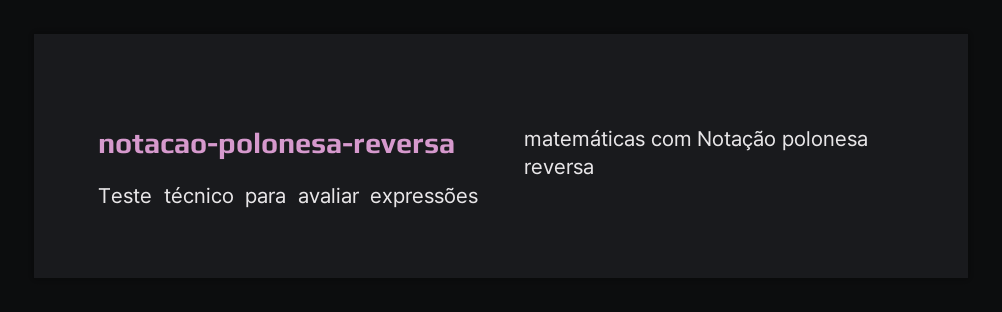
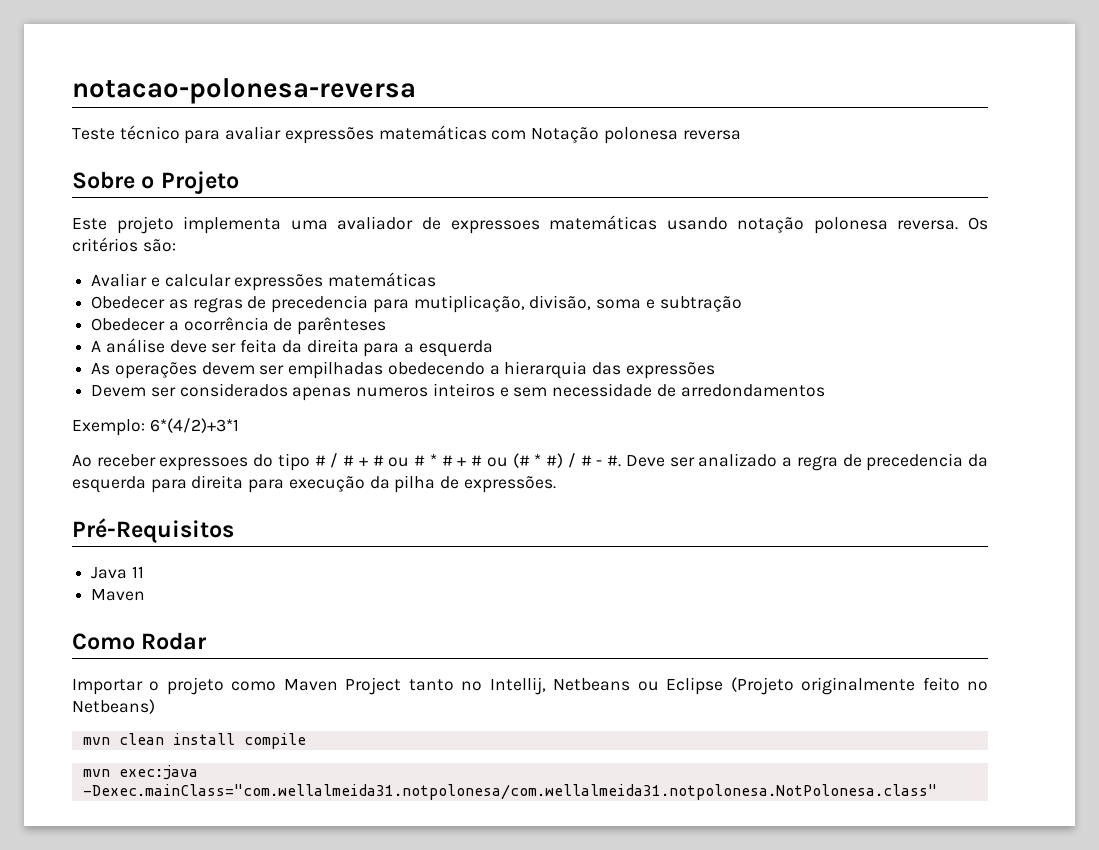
+ Sobre o Projeto
+ Este projeto implementa uma avaliador de expressoes matemáticas usando notação polonesa reversa. Os critérios são:
+ Avaliar e calcular expressões matemáticas
+ Obedecer as regras de precedencia para mutiplicação, divisão, soma e subtração
+ Obedecer a ocorrência de parênteses
+ A análise deve ser feita da direita para a esquerda
+ As operações devem ser empilhadas obedecendo a hierarquia das expressões
+ Devem ser considerados apenas numeros inteiros e sem necessidade de arredondamentos
+ Exemplo: 6*(4/2)+3*1
+ Ao receber expressoes do tipo # / # + # ou # * # + # ou (# * #) / # - #. Deve ser analizado a regra de precedencia da esquerda para direita para execução da pilha de expressões.
+ Pré-Requisitos
+ Java 11
+ Maven
+ Como Rodar
+ Importar o projeto como Maven Project tanto no Intellij, Netbeans ou Eclipse (Projeto originalmente feito no Netbeans)
+ mvn clean install compile
+ mvn exec:java -Dexec.mainClass="com.wellalmeida31.notpolonesa/com.wellalmeida31.notpolonesa.NotPolonesa.class"

